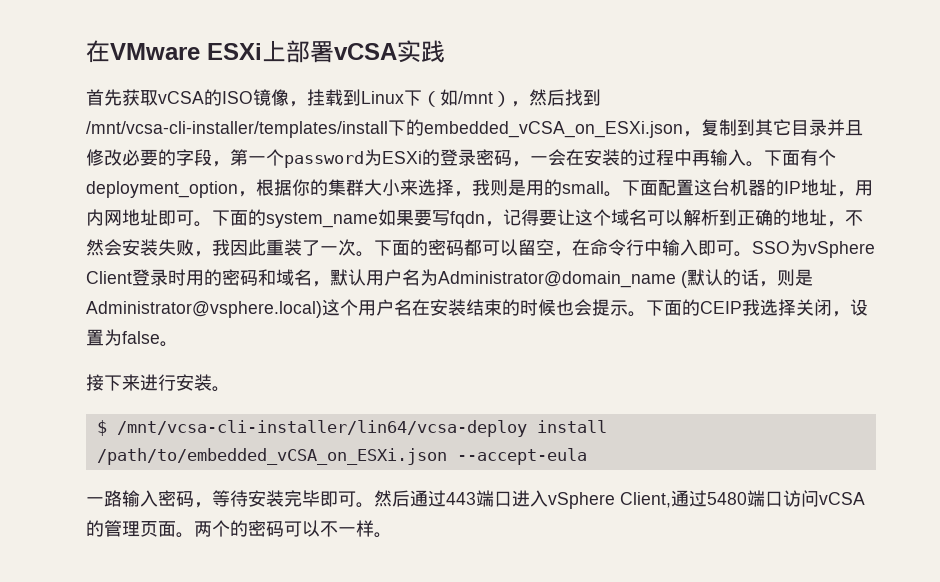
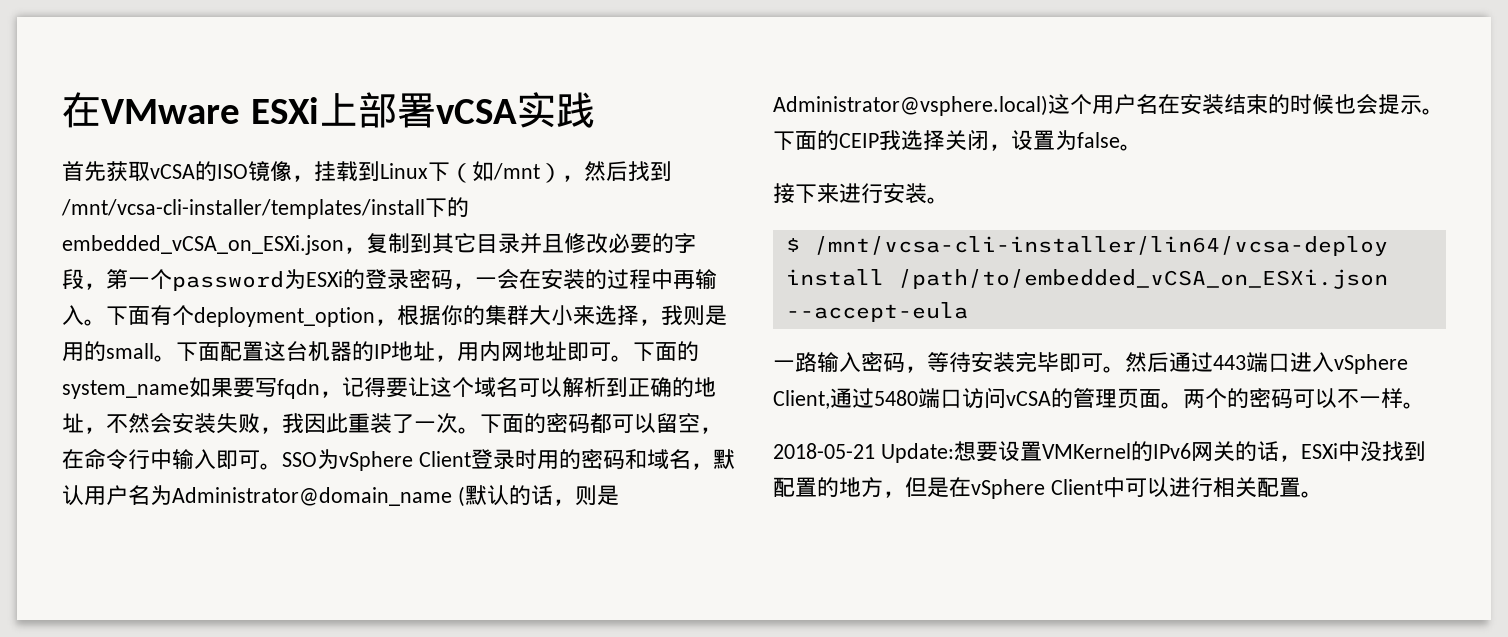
+ 2018-05-21 Update:想要设置VMKernel的IPv6网关的话，ESXi中没找到配置的地方，但是在vSphere Client中可以进行相关配置。

